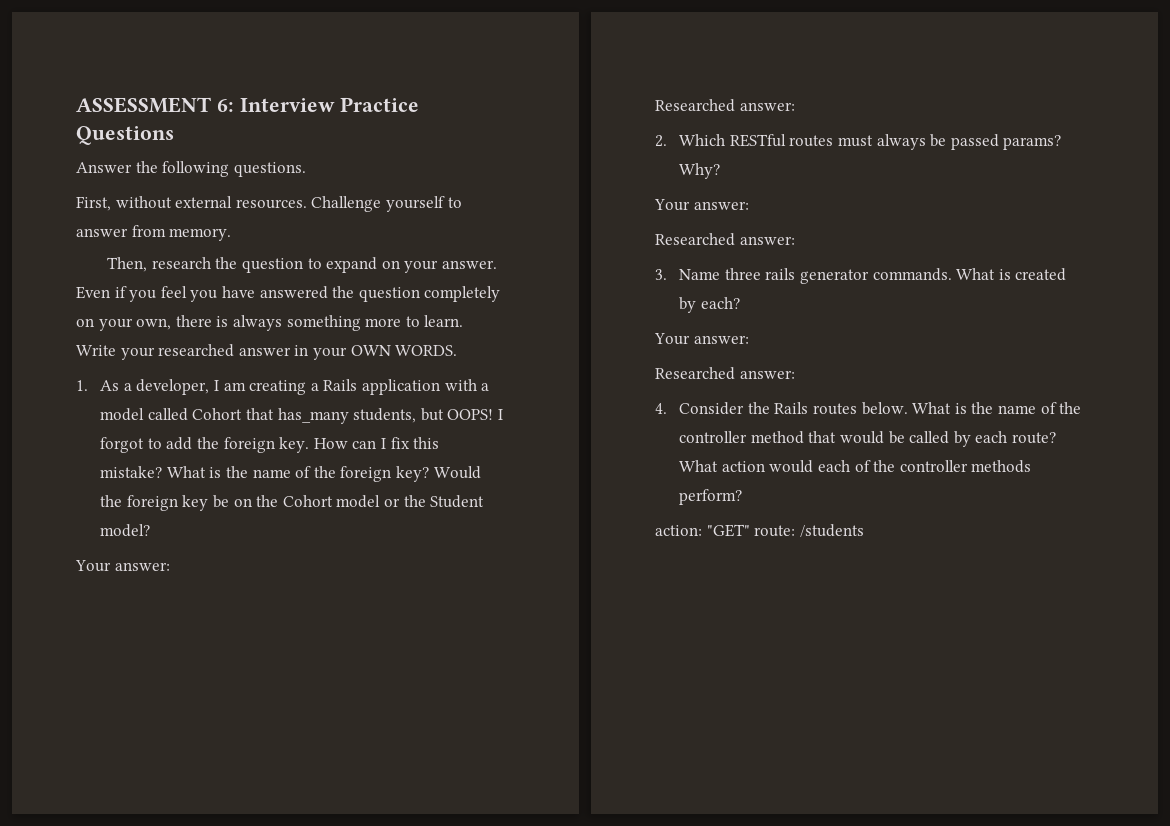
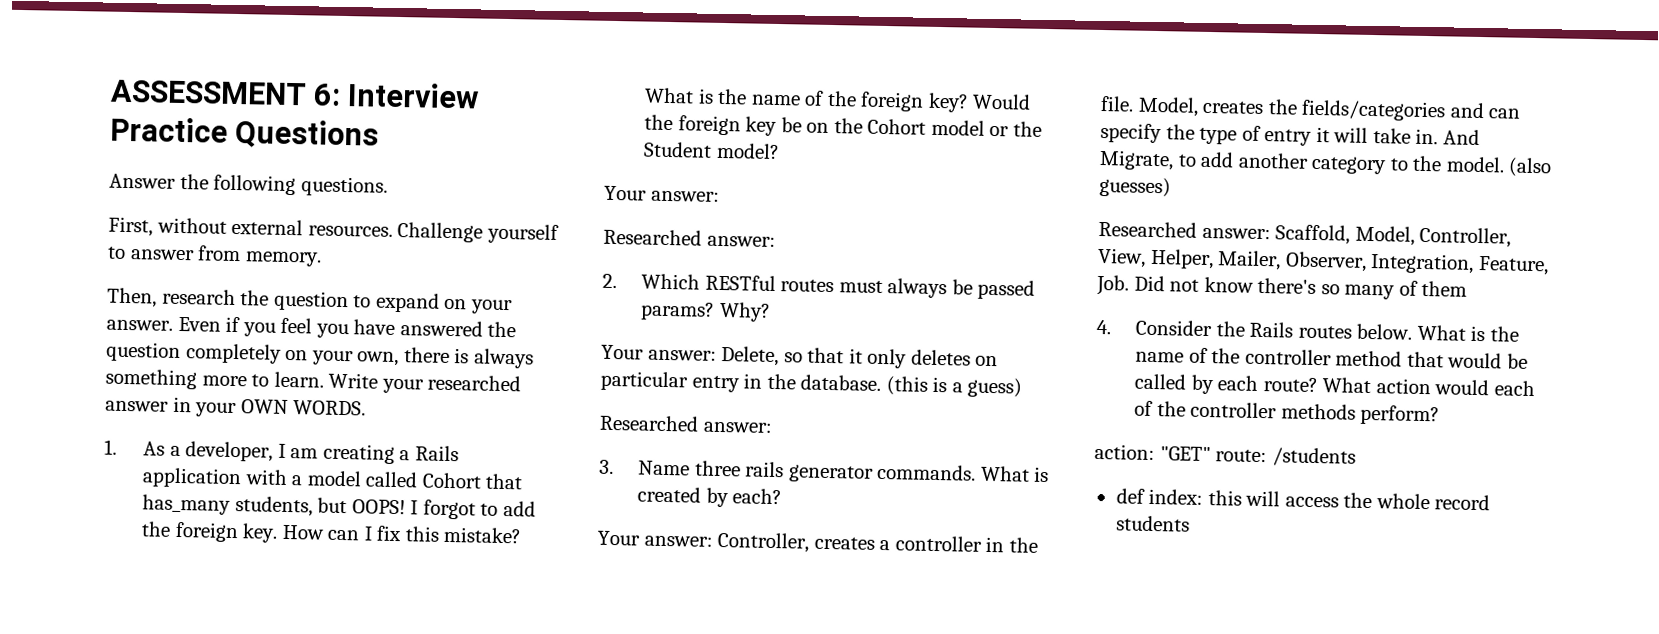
  Why?
- Your answer:
+ Your answer: Delete, so that it only deletes on particular entry in the database. (this is a guess)
  What is created by each?
- Your answer:
- Researched answer:
+ Your answer: Controller, creates a controller in the file. Model, creates the fields/categories and can specify the type of entry it will take in. And Migrate, to add another category to the model. (also guesses)
+ Researched answer: Scaffold, Model, Controller, View, Helper, Mailer, Observer, Integration, Feature, Job. Did not know there's so many of them
+ def index: this will access the whole record students

